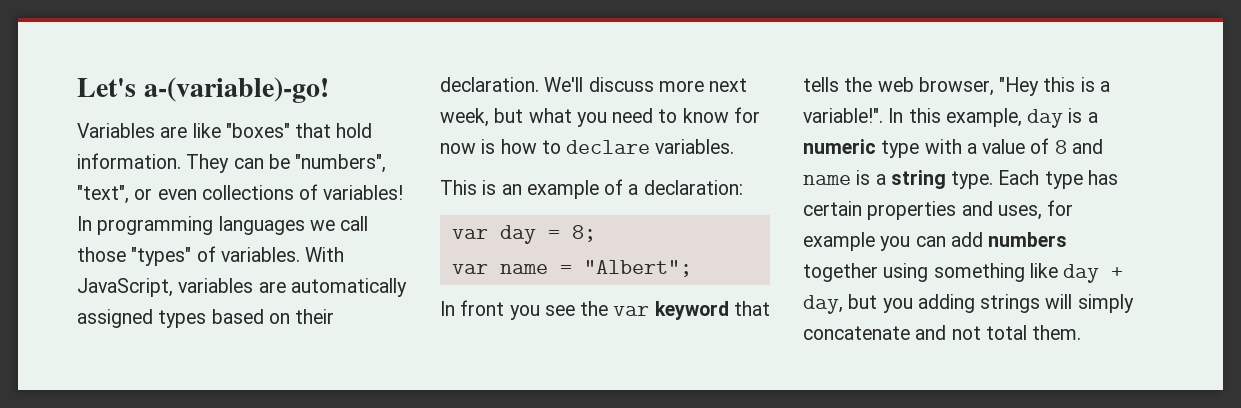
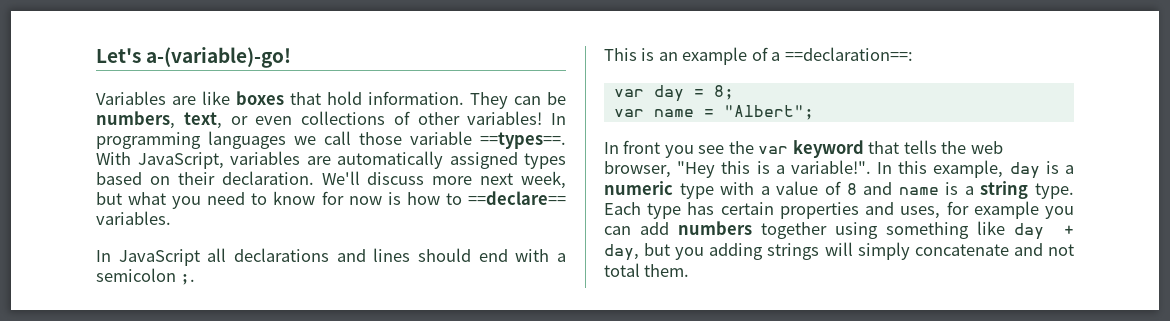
- Variables are like "boxes" that hold information.
+ Variables are like boxes that hold information.
- They can be "numbers", "text", or even collections of variables!
+ They can be numbers, text, or even collections of other variables!
- In programming languages we call those "types" of variables.
+ In programming languages we call those variable ==types==.
- We'll discuss more next week, but what you need to know for now is how to declare variables.
+ We'll discuss more next week, but what you need to know for now is how to ==declare== variables.
+ In JavaScript all declarations and lines should end with a semicolon ;.
- This is an example of a declaration:
+ This is an example of a ==declaration==:

